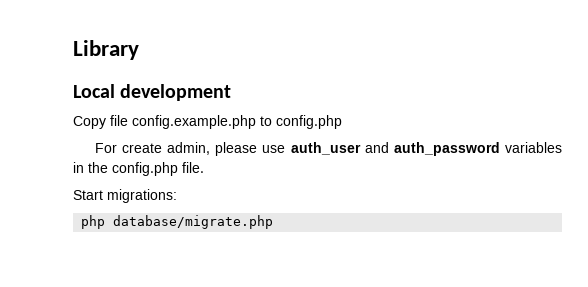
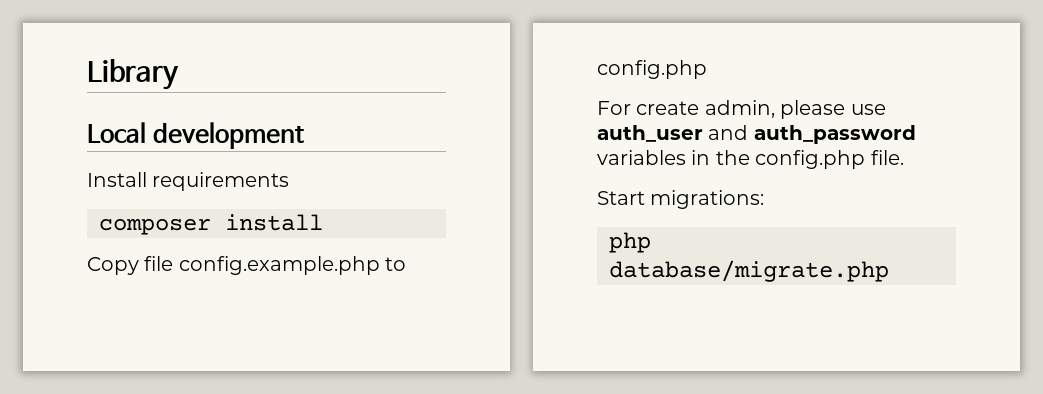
+ Install requirements
+ composer install

